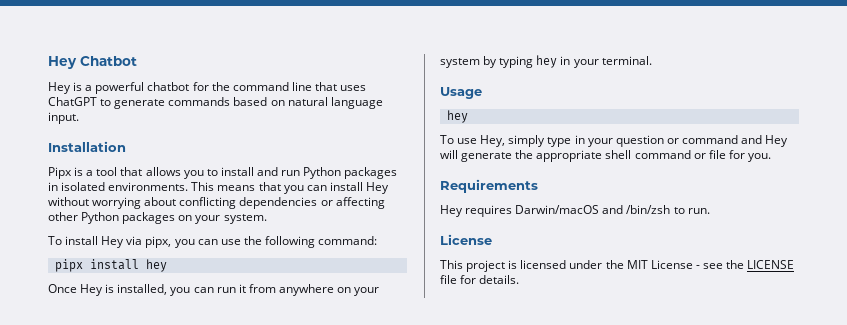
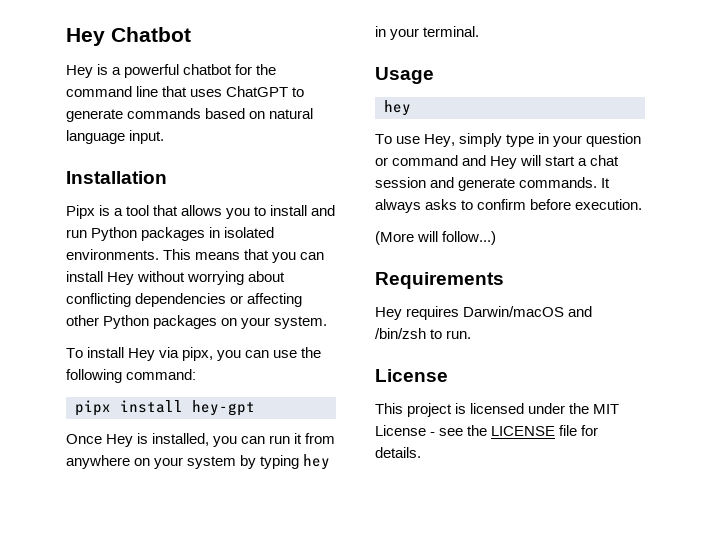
- pipx install hey
+ pipx install hey-gpt
- To use Hey, simply type in your question or command and Hey will generate the appropriate shell command or file for you.
+ To use Hey, simply type in your question or command and Hey will start a chat session and generate commands. It always asks to confirm before execution.
+ (More will follow...)

